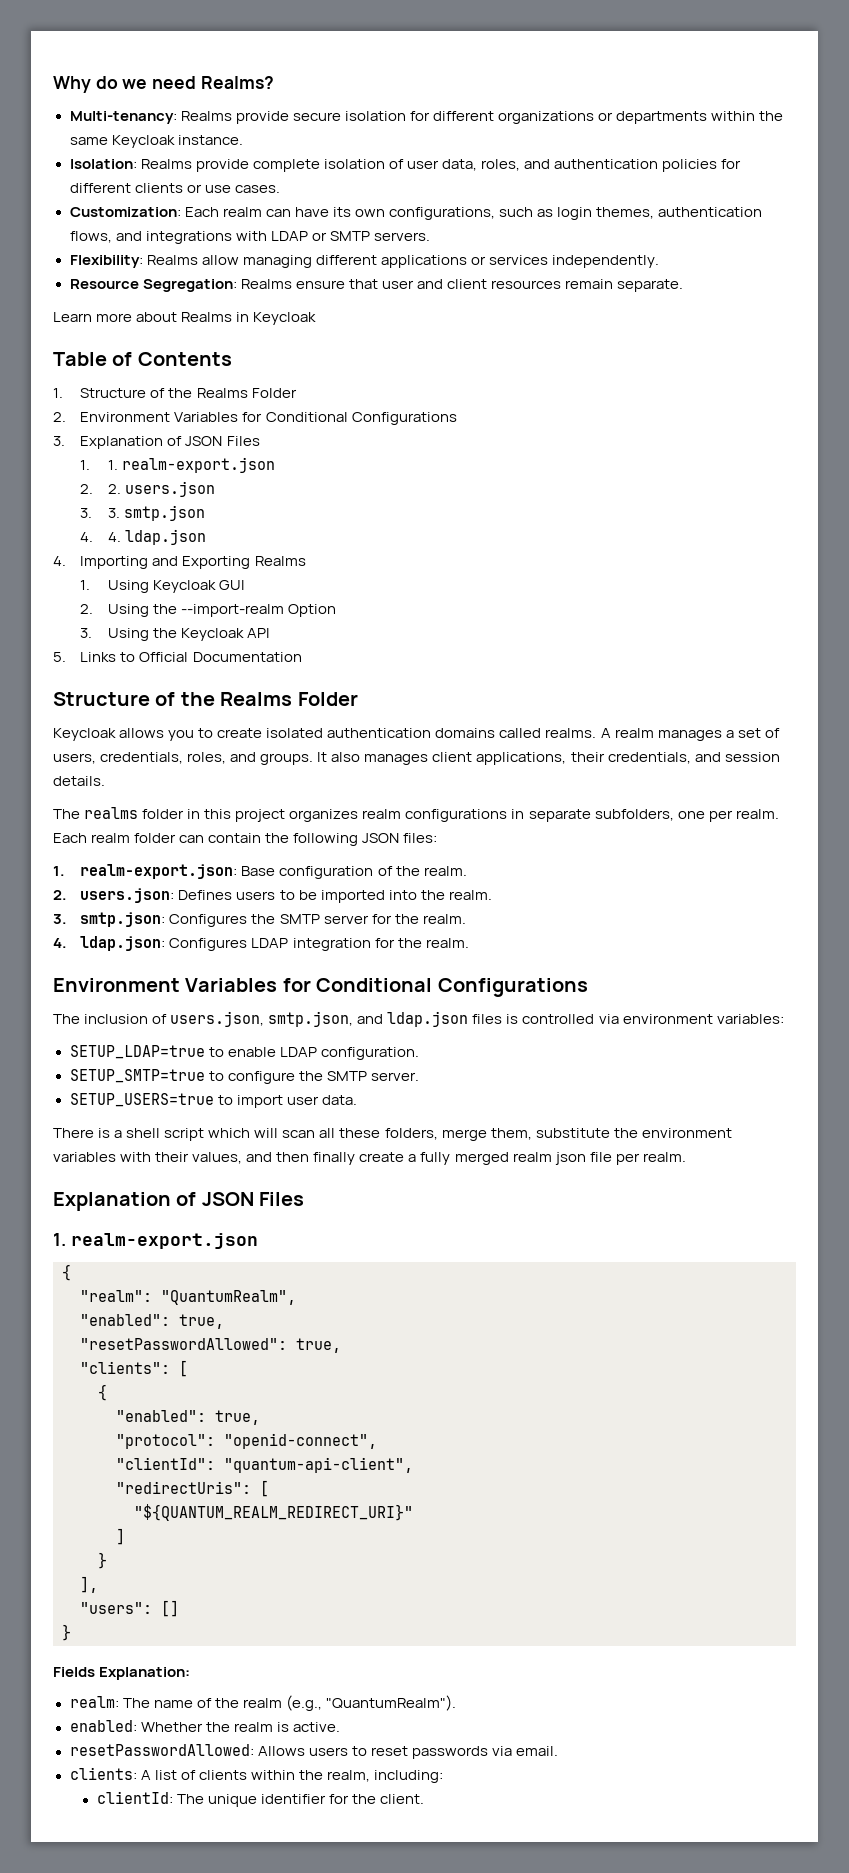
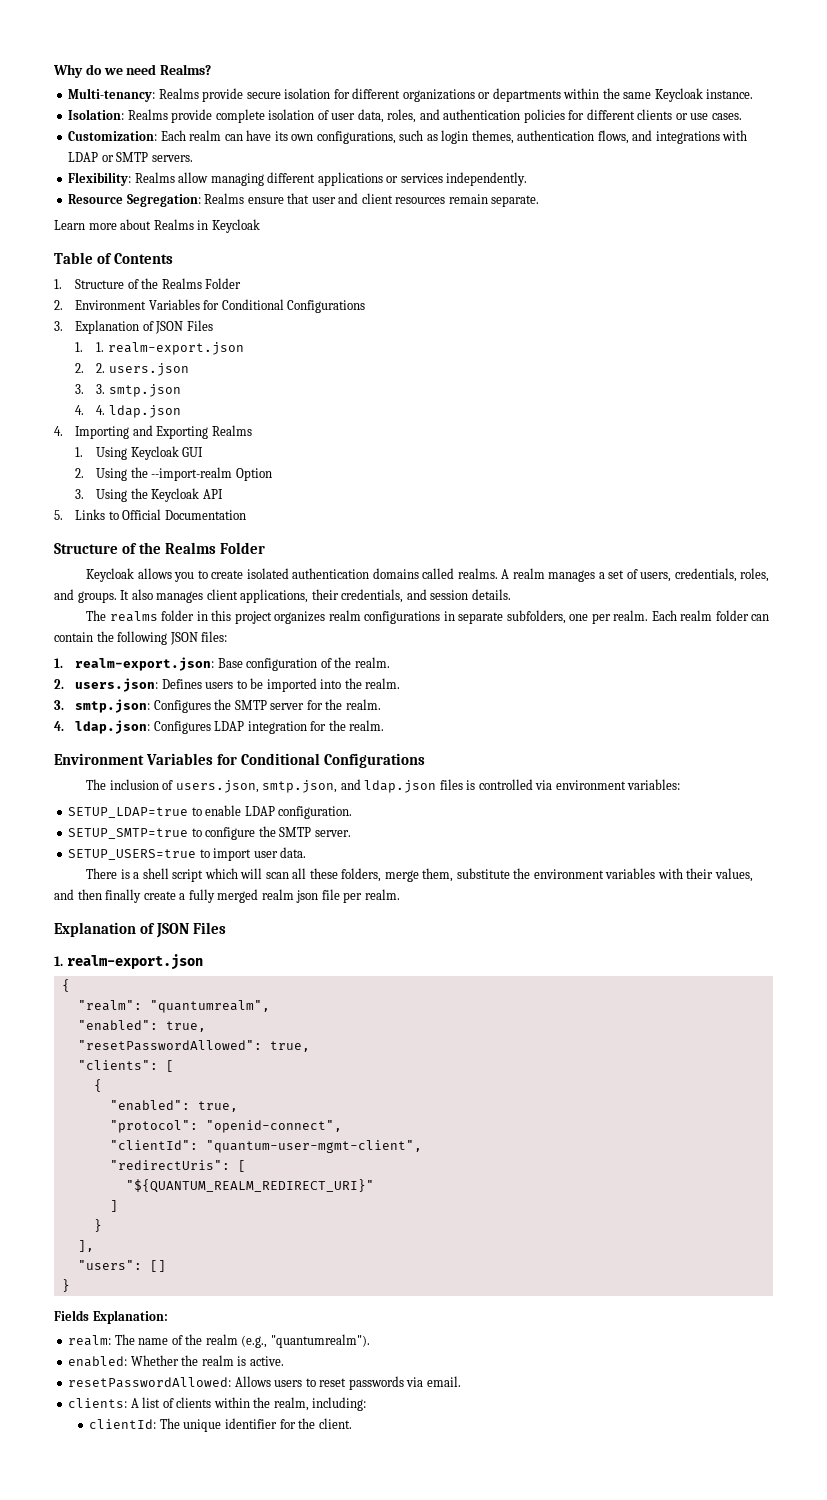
- "realm": "QuantumRealm",
+ "realm": "quantumrealm",
- "clientId": "quantum-api-client",
+ "clientId": "quantum-user-mgmt-client",
- realm: The name of the realm (e.g., "QuantumRealm").
+ realm: The name of the realm (e.g., "quantumrealm").

